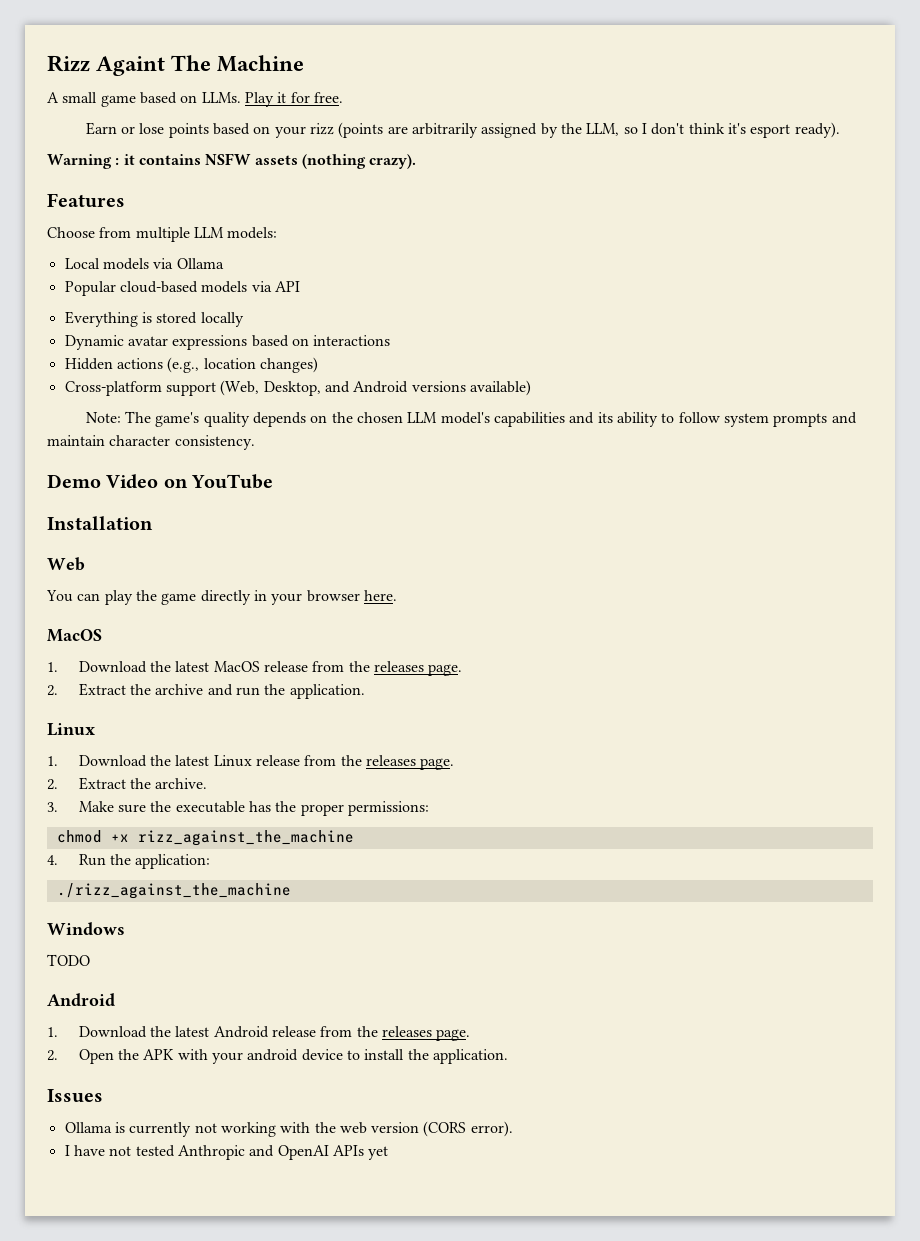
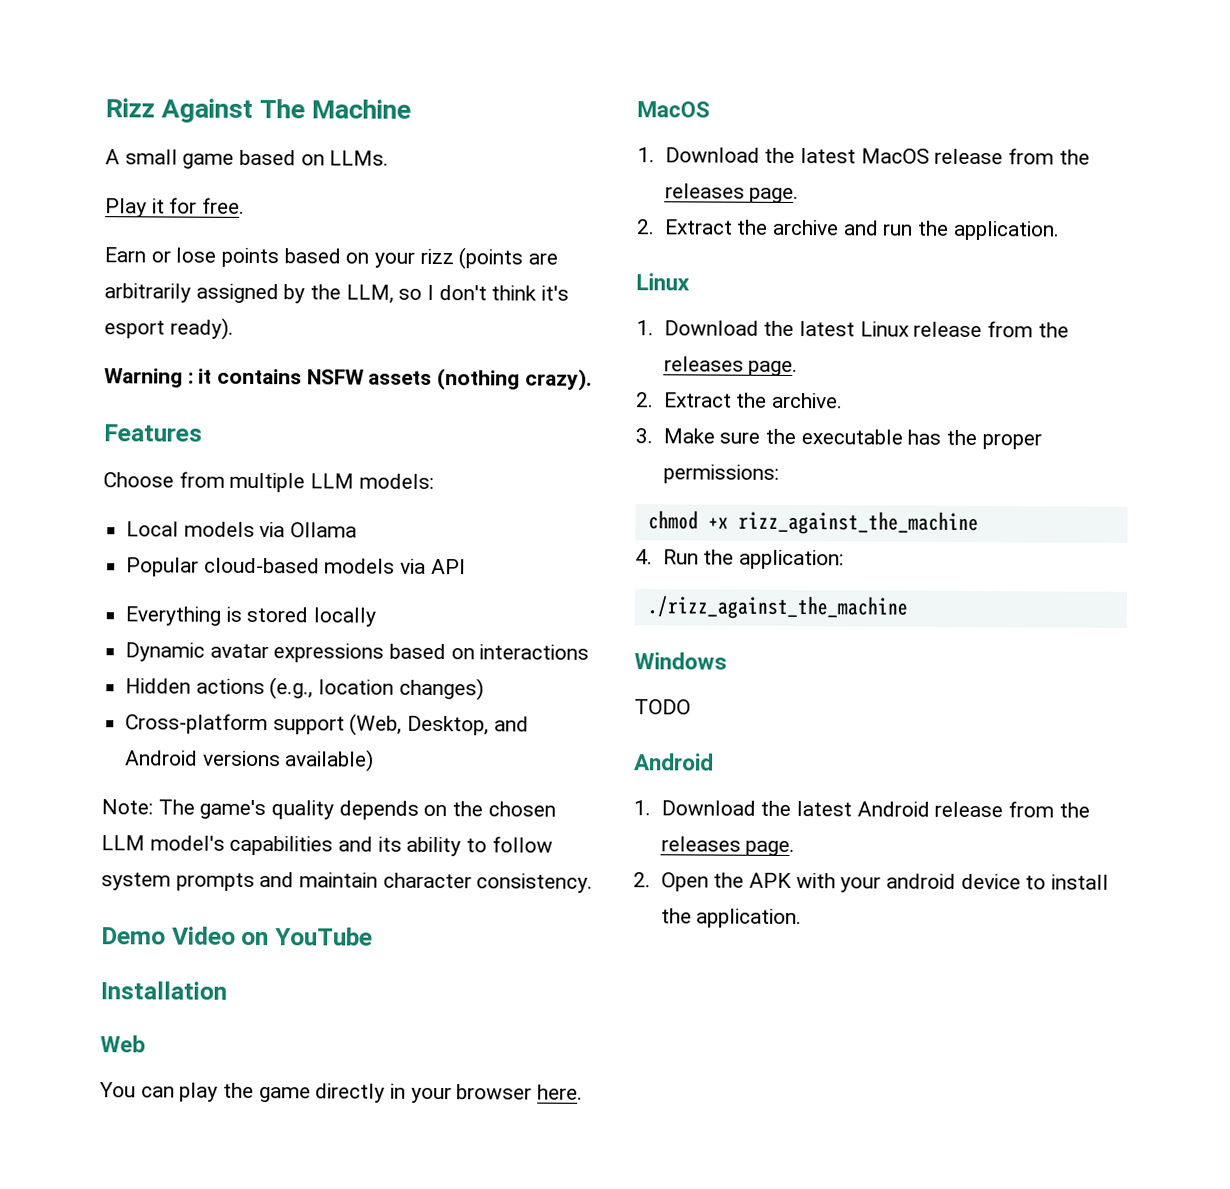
- Rizz Againt The Machine
+ Rizz Against The Machine
- A small game based on LLMs. Play it for free.
+ A small game based on LLMs.
+ Play it for free.
- Issues
- Ollama is currently not working with the web version (CORS error).
- I have not tested Anthropic and OpenAI APIs yet

